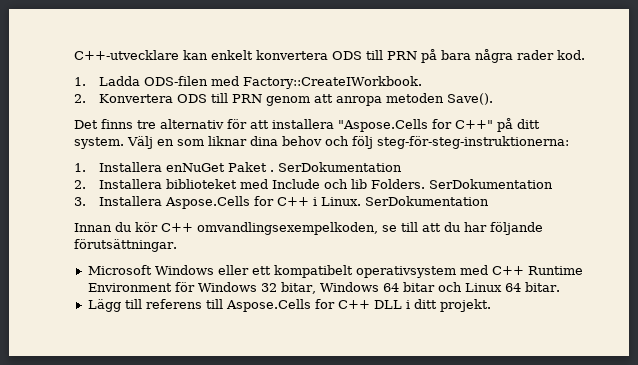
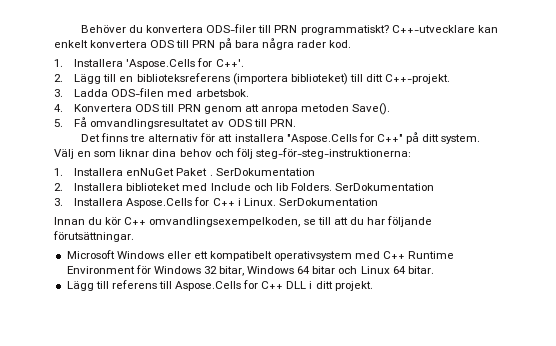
+ Behöver du konvertera ODS-filer till PRN programmatiskt?
- 1. Ladda ODS-filen med Factory::CreateIWorkbook.
- 2. Konvertera ODS till PRN genom att anropa metoden Save().
+ 1. Installera 'Aspose.Cells for C++'.
+ 2. Lägg till en biblioteksreferens (importera biblioteket) till ditt C++-projekt.
+ 3. Ladda ODS-filen med arbetsbok.
+ 4. Konvertera ODS till PRN genom att anropa metoden Save().
+ 5. Få omvandlingsresultatet av ODS till PRN.

